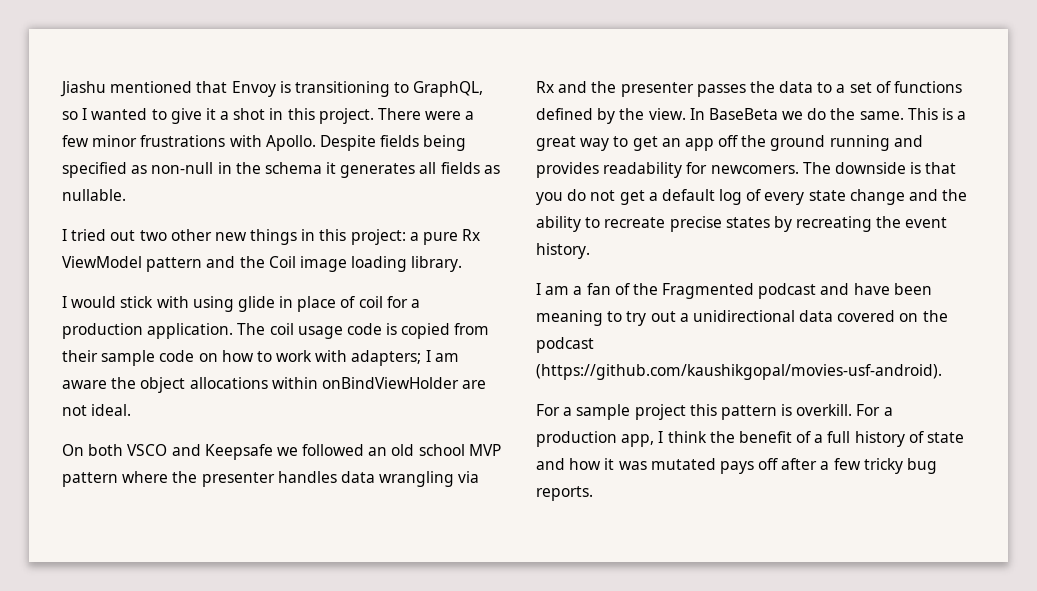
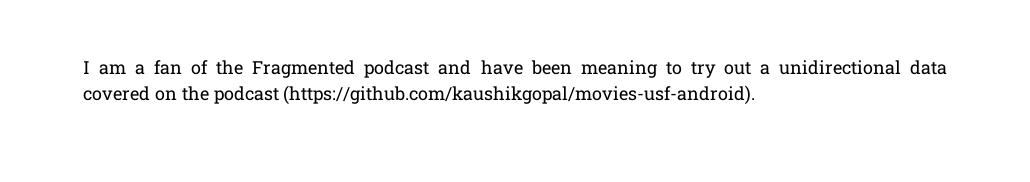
- Jiashu mentioned that Envoy is transitioning to GraphQL, so I wanted to give it a shot in this project. There were a few minor frustrations with Apollo. Despite fields being specified as non-null in the schema it generates all fields as nullable.
- I tried out two other new things in this project: a pure Rx ViewModel pattern and the Coil image loading library.
- I would stick with using glide in place of coil for a production application. The coil usage code is copied from their sample code on how to work with adapters; I am aware the object allocations within onBindViewHolder are not ideal.
- On both VSCO and Keepsafe we followed an old school MVP pattern where the presenter handles data wrangling via Rx and the presenter passes the data to a set of functions defined by the view. In BaseBeta we do the same. This is a great way to get an app off the ground running and provides readability for newcomers. The downside is that you do not get a default log of every state change and the ability to recreate precise states by recreating the event history.
- For a sample project this pattern is overkill. For a production app, I think the benefit of a full history of state and how it was mutated pays off after a few tricky bug reports.

